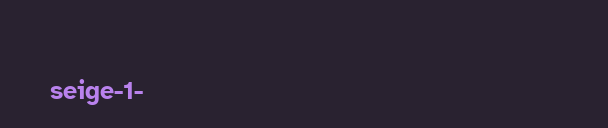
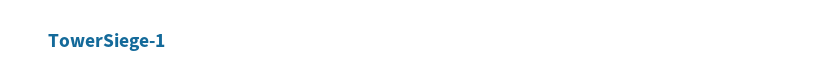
- seige-1-
+ TowerSiege-1

